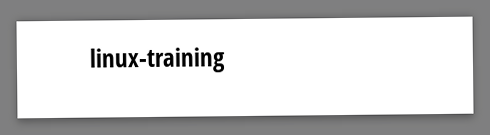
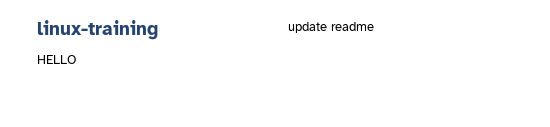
+ HELLO
+ update readme

